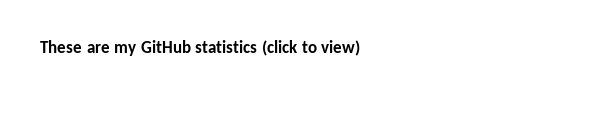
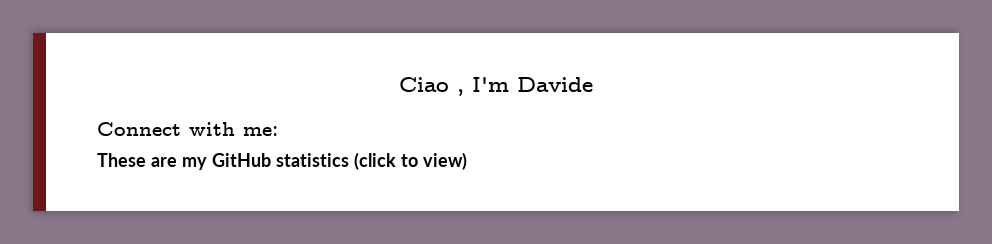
+ Ciao , I'm Davide
+ Connect with me:

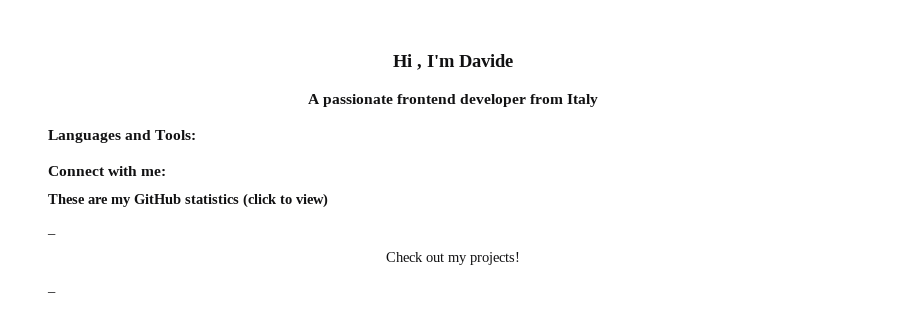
- Ciao , I'm Davide
+ Hi , I'm Davide
+ A passionate frontend developer from Italy
+ Languages and Tools:
  These are my GitHub statistics (click to view)
+ _
+ Check out my projects!
+ _

